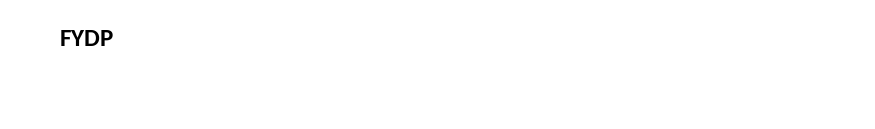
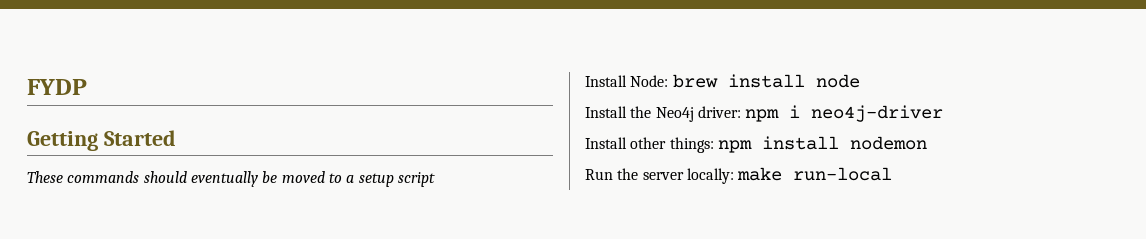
+ Getting Started
+ These commands should eventually be moved to a setup script
+ Install Node: brew install node
+ Install the Neo4j driver: npm i neo4j-driver
+ Install other things: npm install nodemon
+ Run the server locally: make run-local

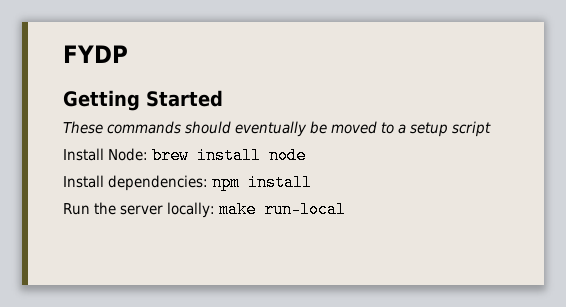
- Install the Neo4j driver: npm i neo4j-driver
- Install other things: npm install nodemon
+ Install dependencies: npm install

